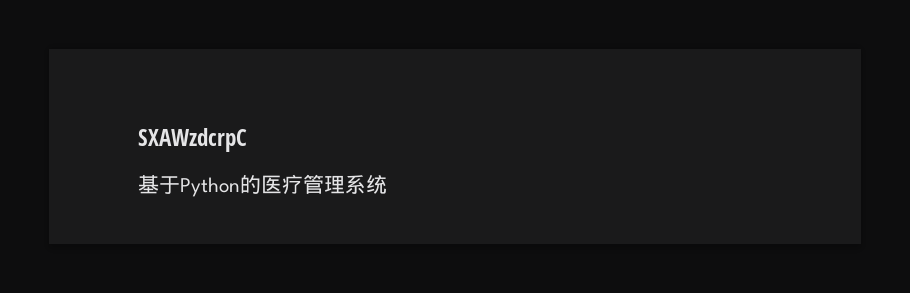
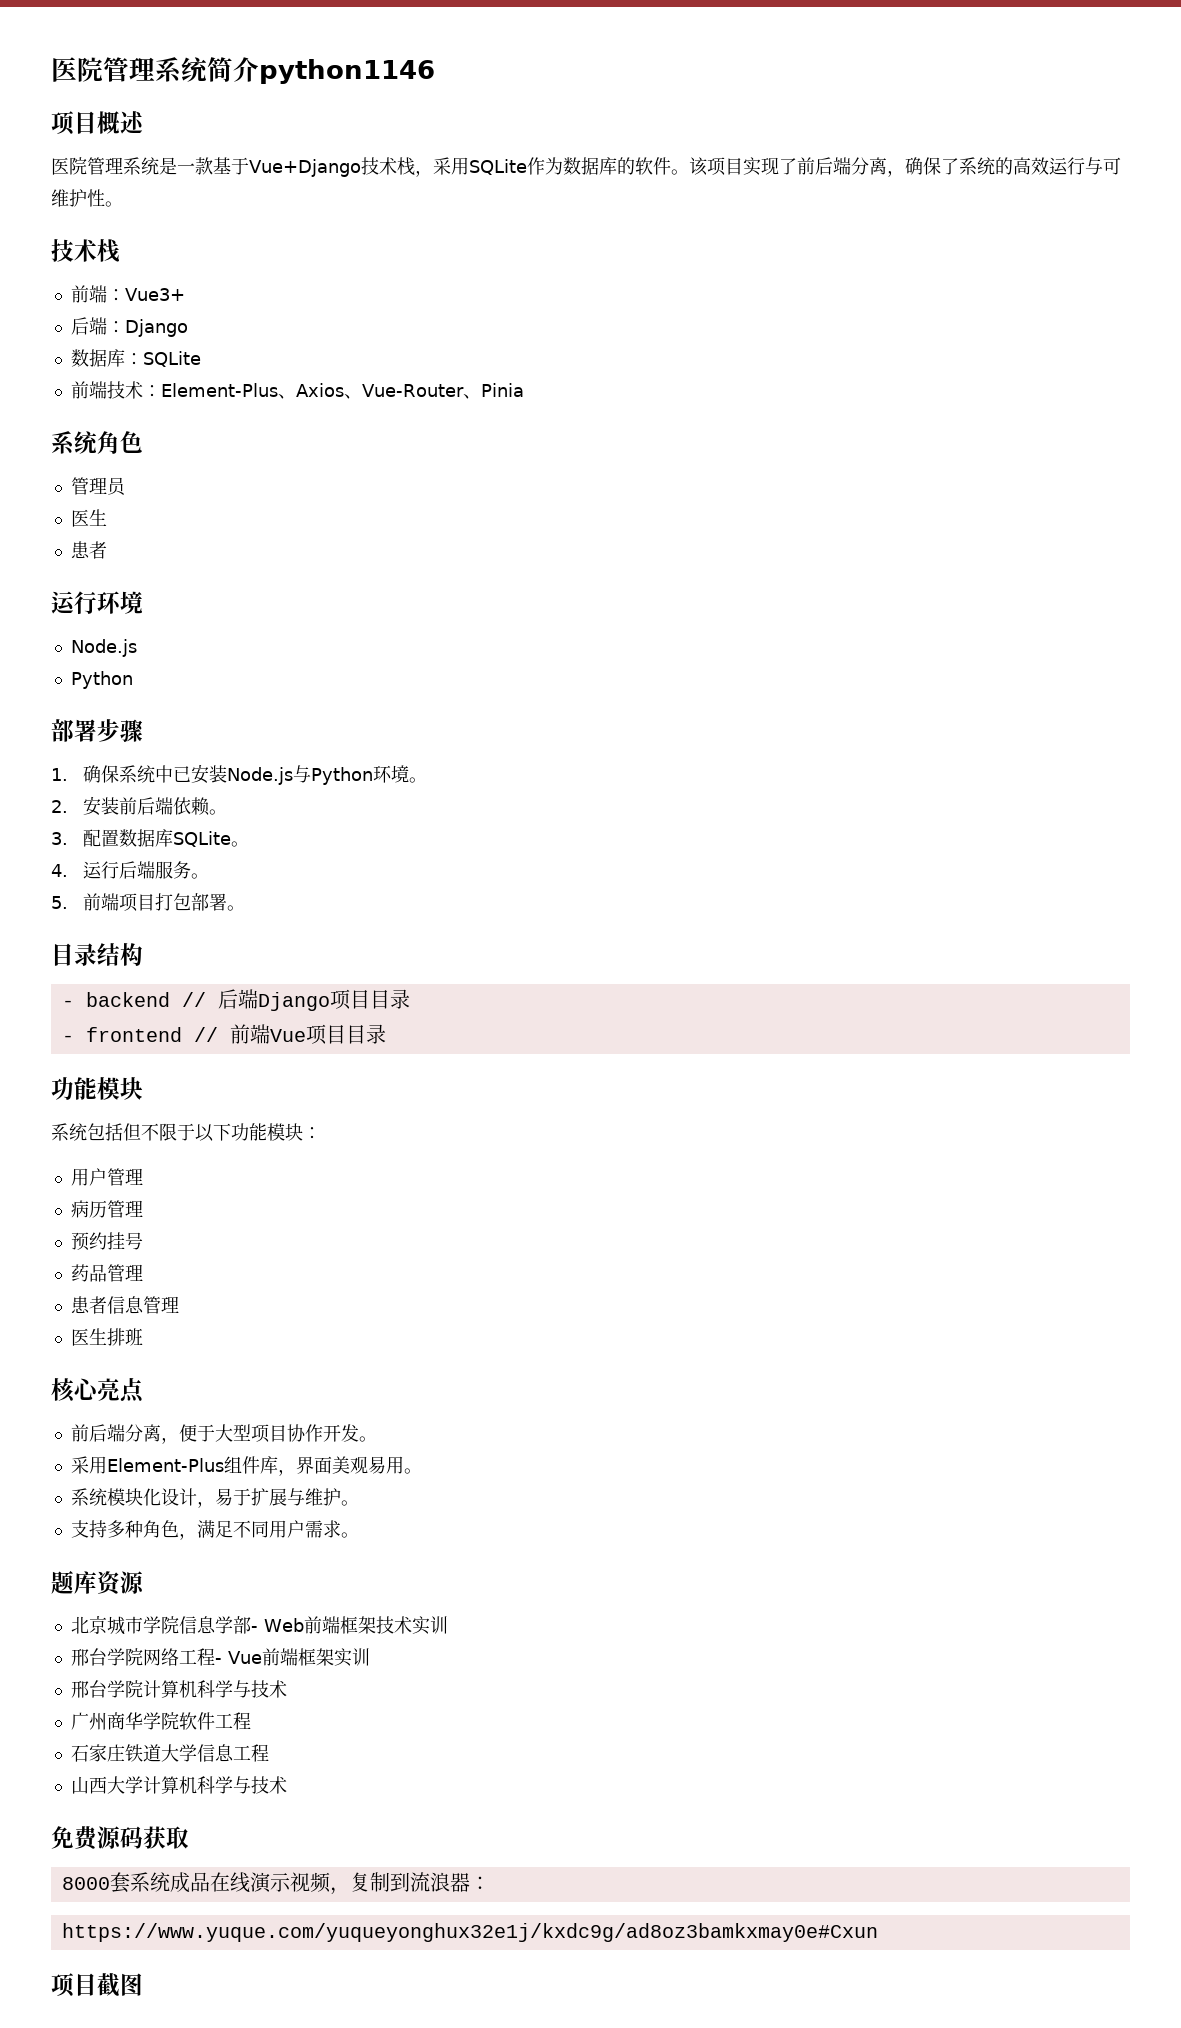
- SXAWzdcrpC
- 基于Python的医疗管理系统
+ 医院管理系统简介python1146
+ 项目概述
+ 医院管理系统是一款基于Vue+Django技术栈，采用SQLite作为数据库的软件。该项目实现了前后端分离，确保了系统的高效运行与可维护性。
+ 技术栈
+ 前端：Vue3+
+ 后端：Django
+ 数据库：SQLite
+ 前端技术：Element-Plus、Axios、Vue-Router、Pinia
+ 系统角色
+ 管理员
+ 医生
+ 患者
+ 运行环境
+ Node.js
+ Python
+ 部署步骤
+ 1.确保系统中已安装Node.js与Python环境。
+ 2.安装前后端依赖。
+ 3.配置数据库SQLite。
+ 4.运行后端服务。
+ 5.前端项目打包部署。
+ 目录结构
+ - backend // 后端Django项目目录
+ - frontend // 前端Vue项目目录
+ 功能模块
+ 系统包括但不限于以下功能模块：
+ 用户管理
+ 病历管理
+ 预约挂号
+ 药品管理
+ 患者信息管理
+ 医生排班
+ 核心亮点
+ 前后端分离，便于大型项目协作开发。
+ 采用Element-Plus组件库，界面美观易用。
+ 系统模块化设计，易于扩展与维护。
+ 支持多种角色，满足不同用户需求。
+ 题库资源
+ 北京城市学院信息学部- Web前端框架技术实训
+ 邢台学院网络工程- Vue前端框架实训
+ 邢台学院计算机科学与技术
+ 广州商华学院软件工程
+ 石家庄铁道大学信息工程
+ 山西大学计算机科学与技术
+ 免费源码获取
+ 8000套系统成品在线演示视频，复制到流浪器：
+ https://www.yuque.com/yuqueyonghux32e1j/kxdc9g/ad8oz3bamkxmay0e#Cxun
+ 项目截图

